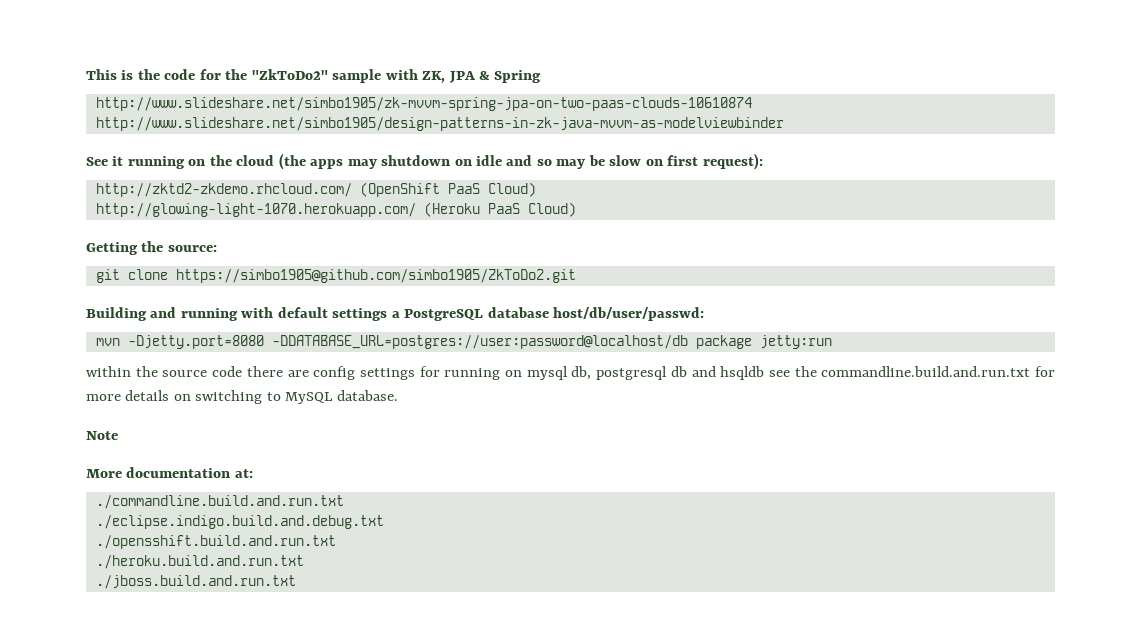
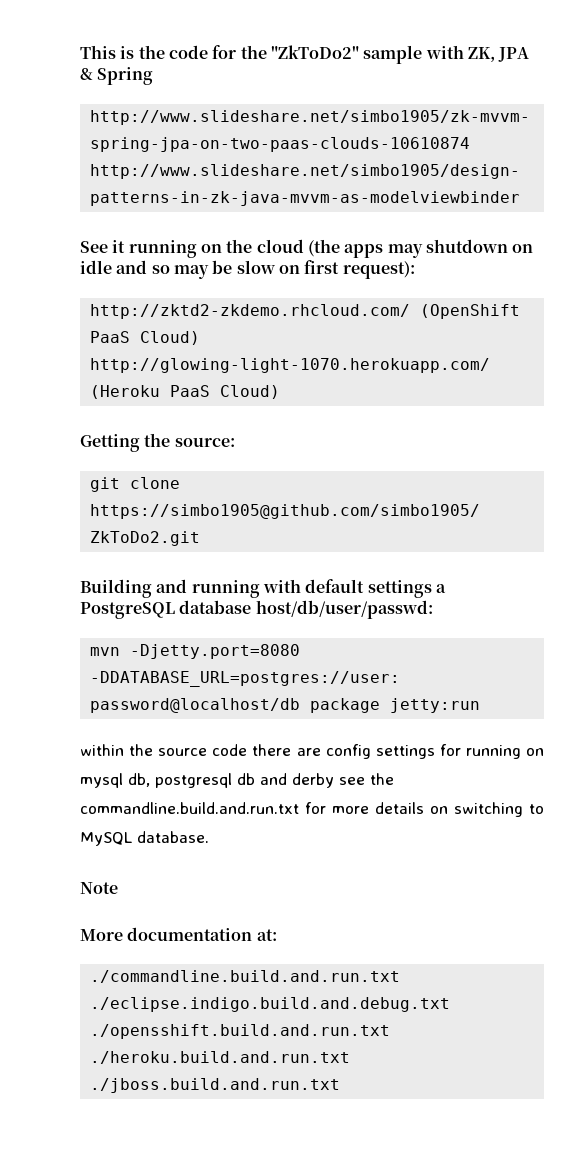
- within the source code there are config settings for running on mysql db, postgresql db and hsqldb see the commandline.build.and.run.txt for more details on switching to MySQL database.
+ within the source code there are config settings for running on mysql db, postgresql db and derby see the commandline.build.and.run.txt for more details on switching to MySQL database.

